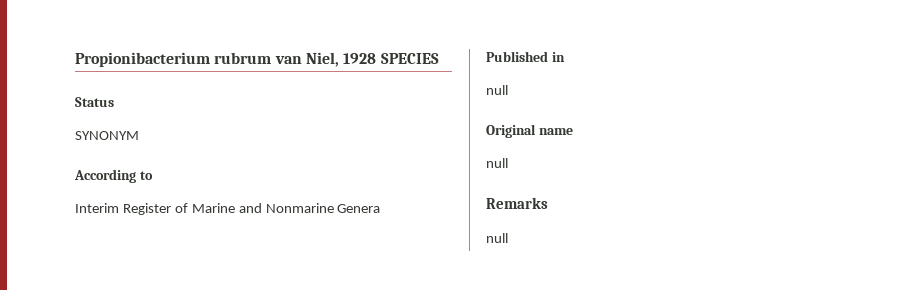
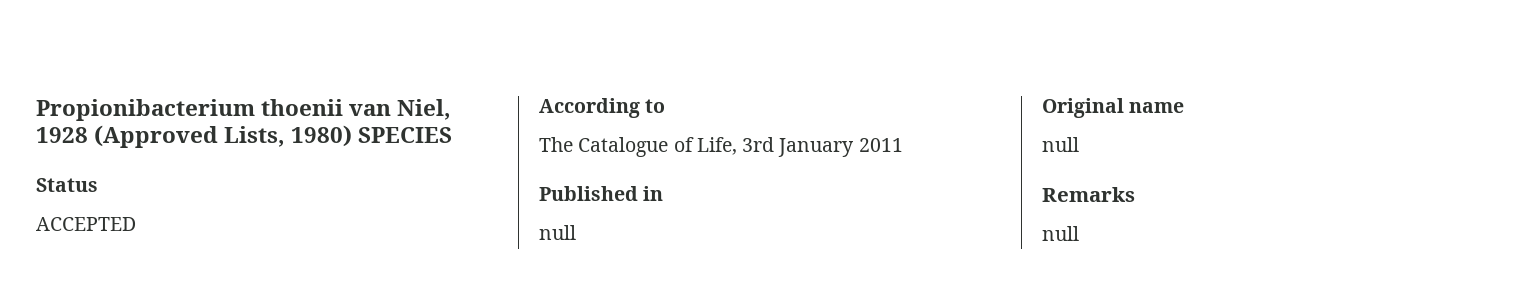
- Propionibacterium rubrum van Niel, 1928 SPECIES
+ Propionibacterium thoenii van Niel, 1928 (Approved Lists, 1980) SPECIES
- SYNONYM
+ ACCEPTED
- Interim Register of Marine and Nonmarine Genera
+ The Catalogue of Life, 3rd January 2011

